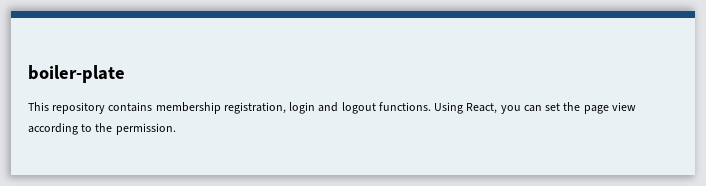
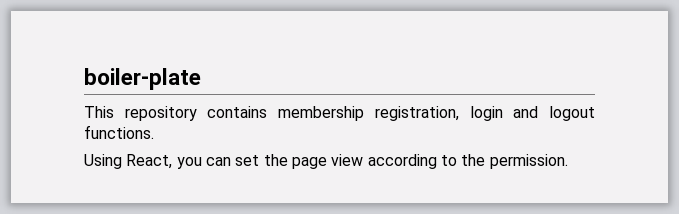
- This repository contains membership registration, login and logout functions. Using React, you can set the page view according to the permission.
+ This repository contains membership registration, login and logout functions.
+ Using React, you can set the page view according to the permission.

